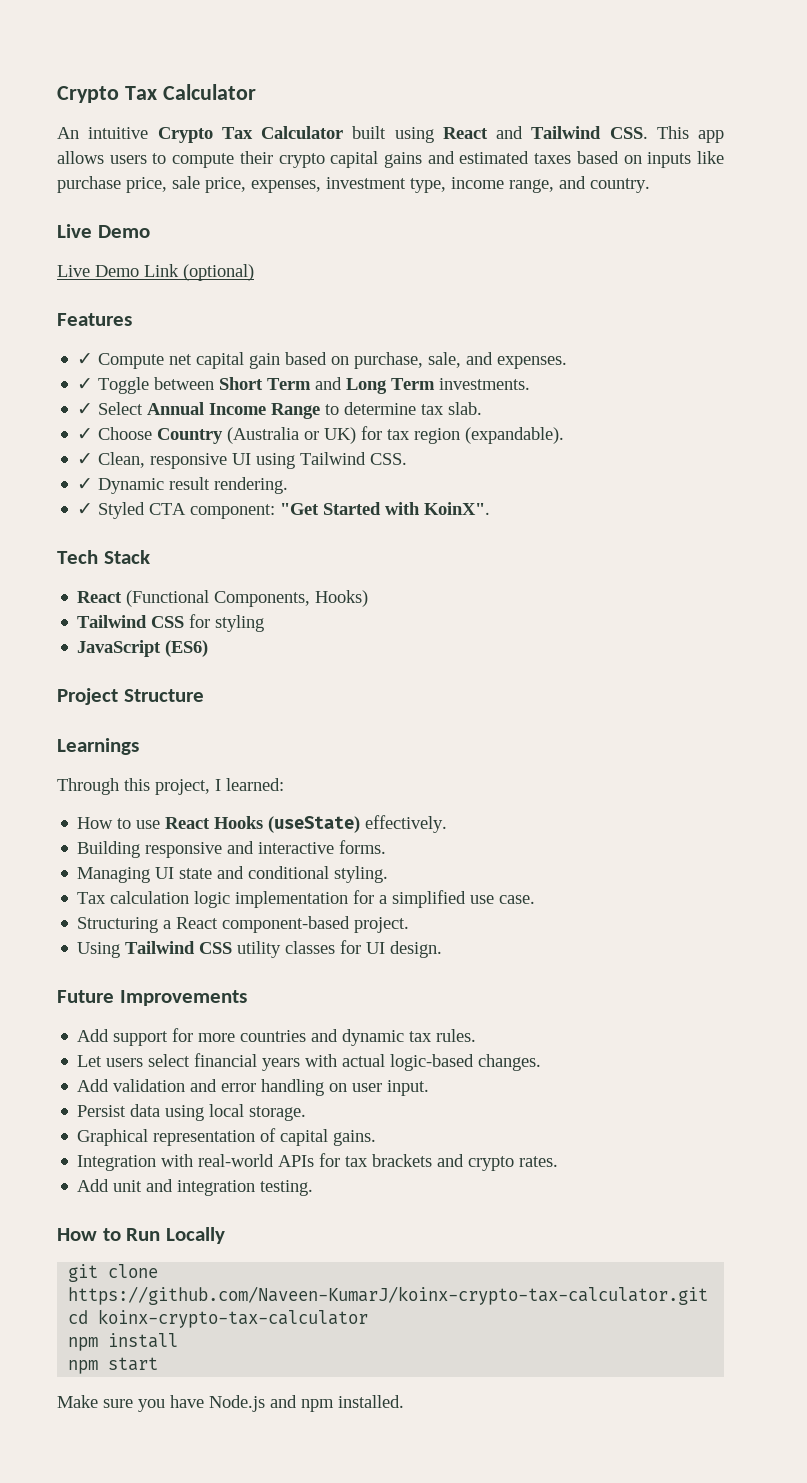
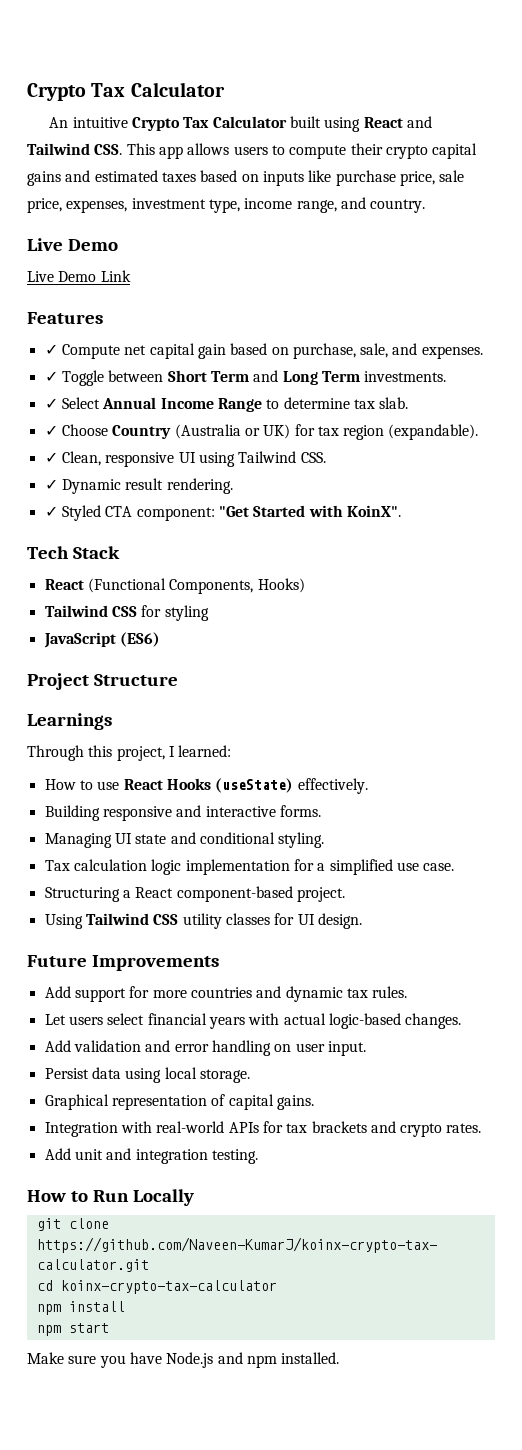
- Live Demo Link (optional)
+ Live Demo Link

